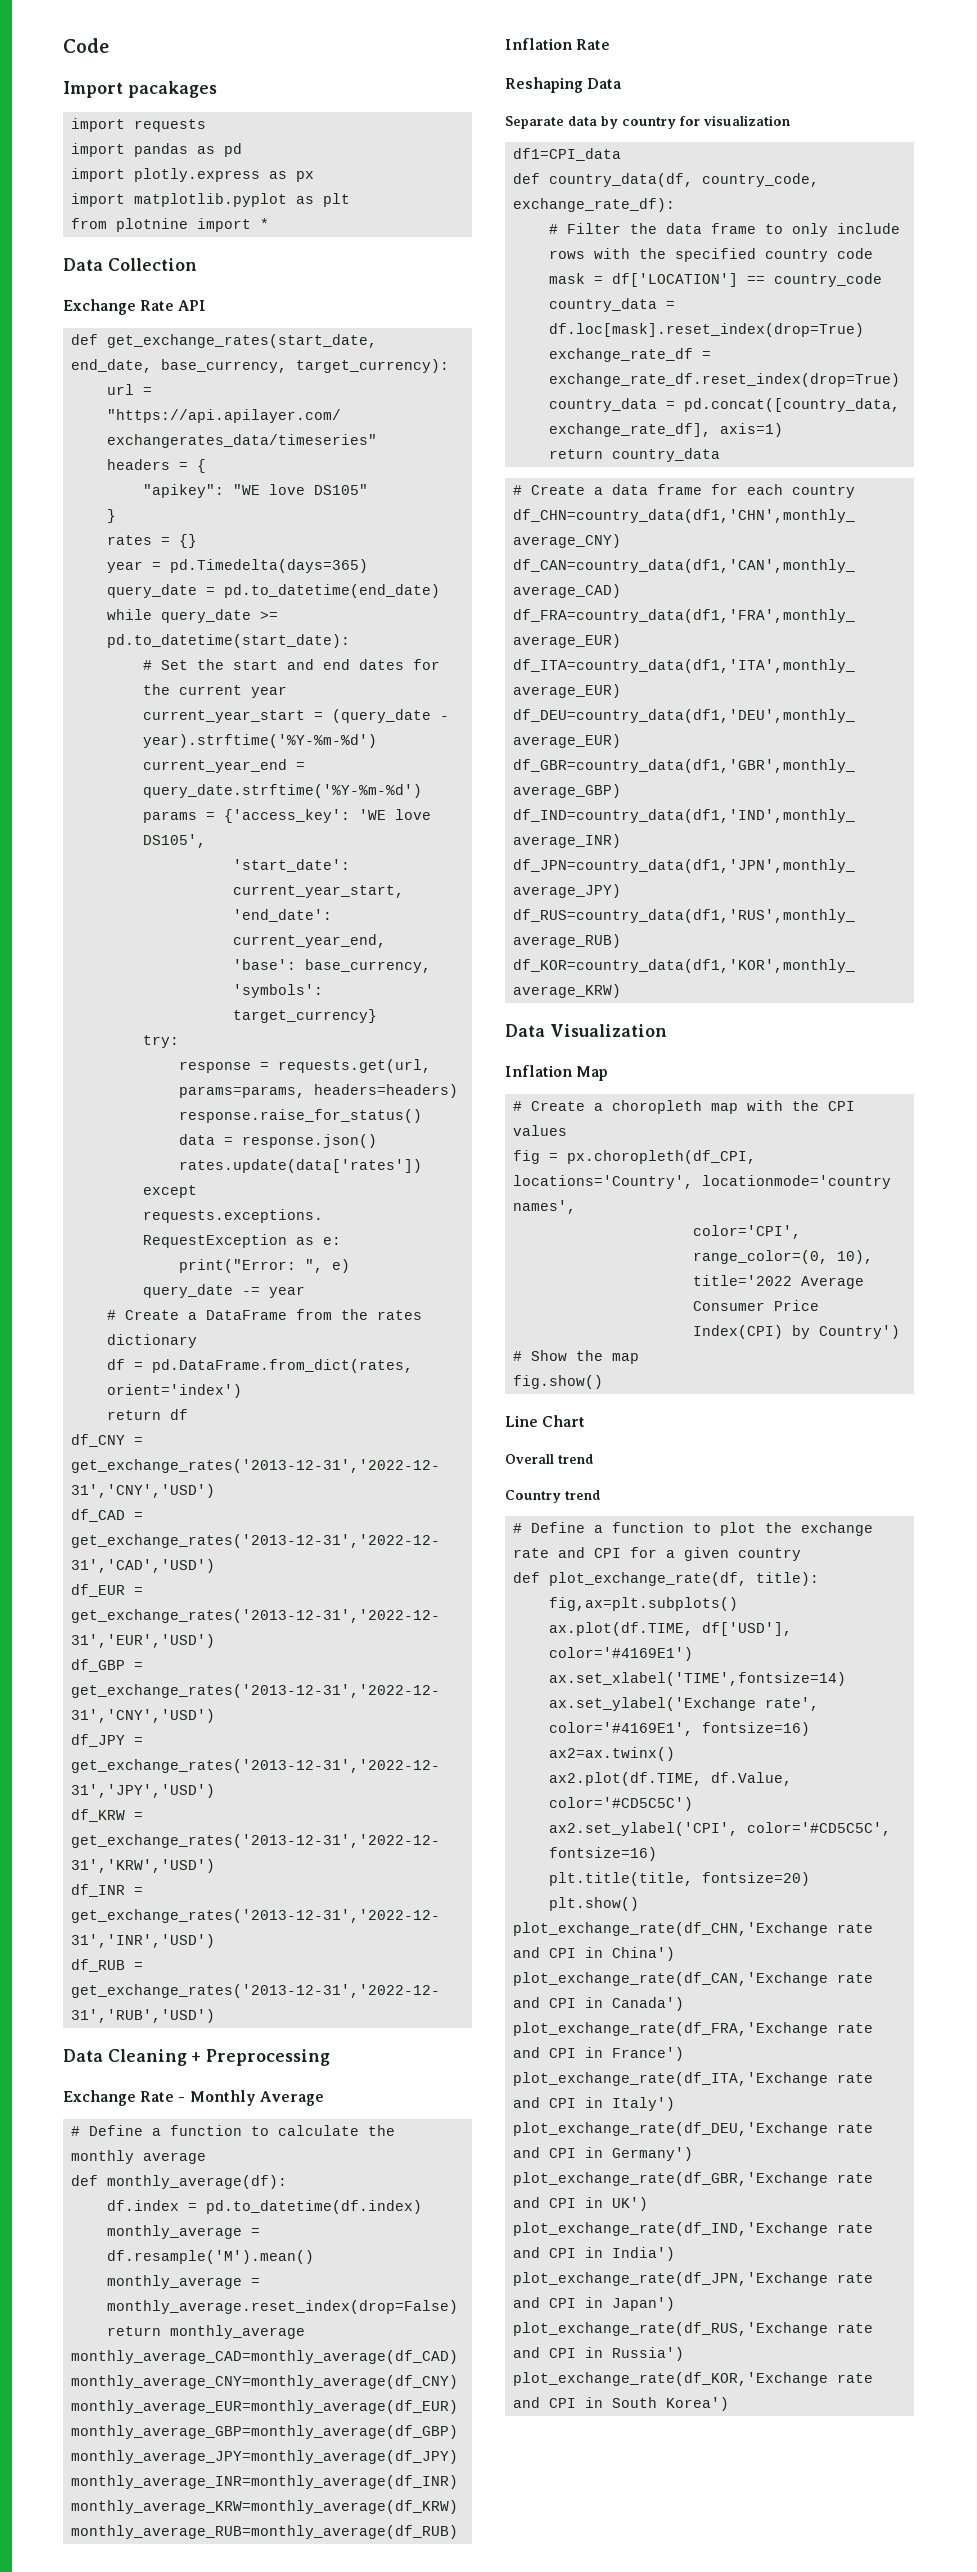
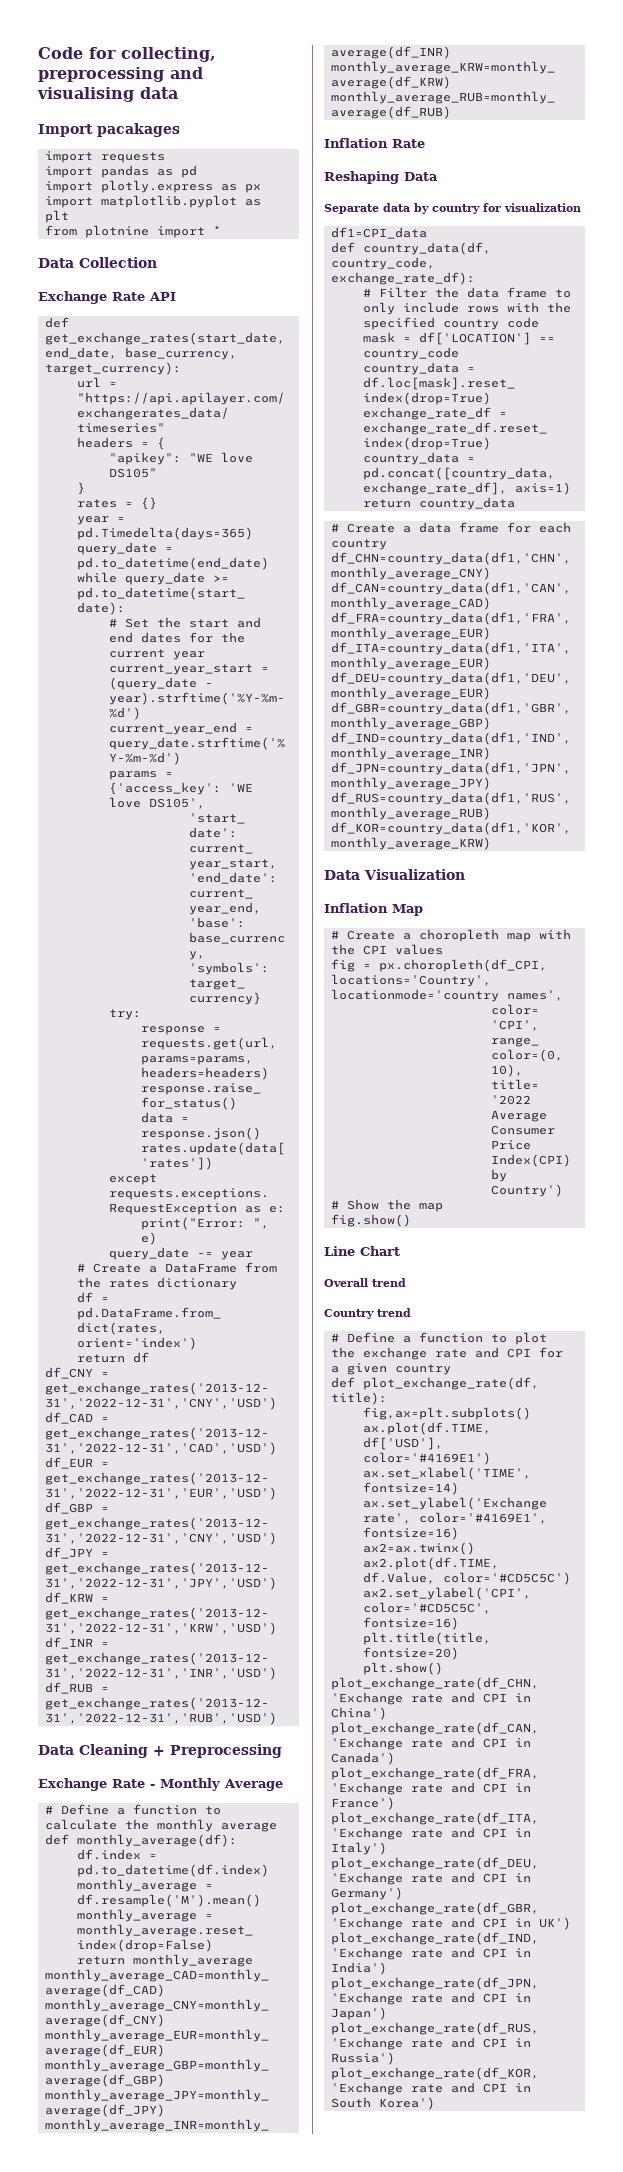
- Code
+ Code for collecting, preprocessing and visualising data

